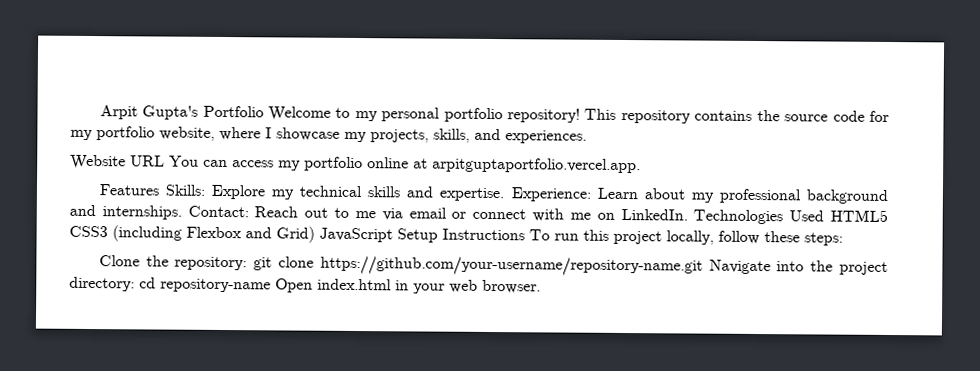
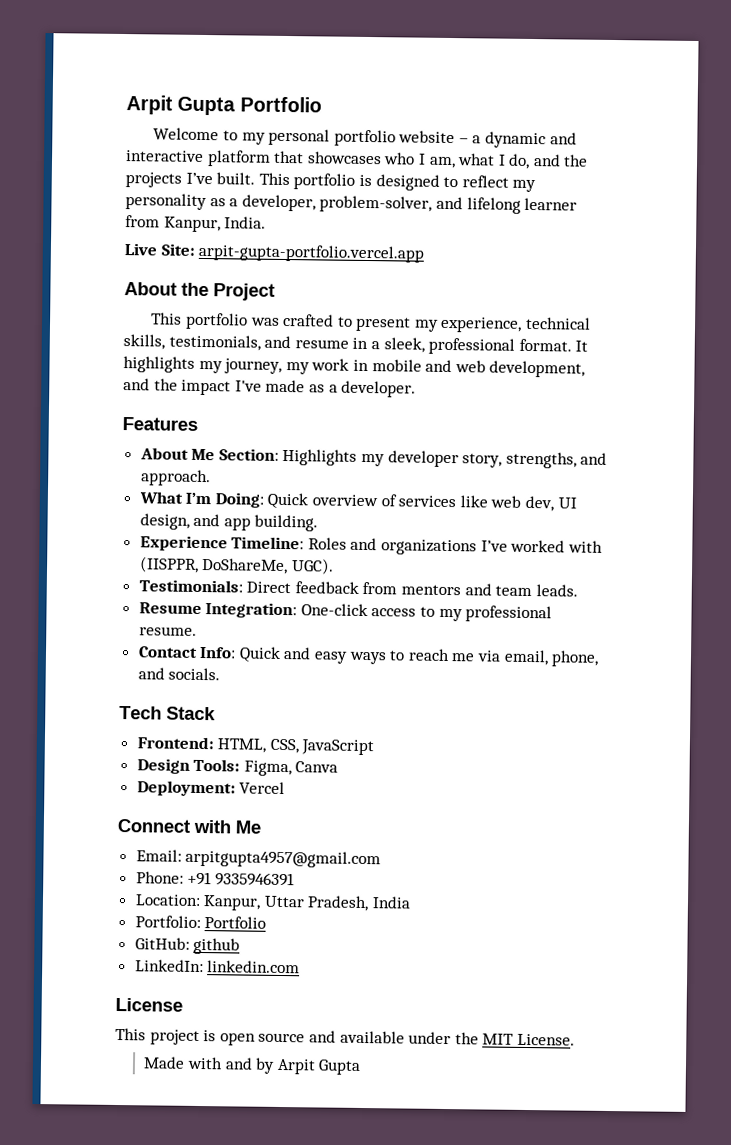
- Arpit Gupta's Portfolio Welcome to my personal portfolio repository! This repository contains the source code for my portfolio website, where I showcase my projects, skills, and experiences.
- Website URL You can access my portfolio online at arpitguptaportfolio.vercel.app.
- Features Skills: Explore my technical skills and expertise. Experience: Learn about my professional background and internships. Contact: Reach out to me via email or connect with me on LinkedIn. Technologies Used HTML5 CSS3 (including Flexbox and Grid) JavaScript Setup Instructions To run this project locally, follow these steps:
- Clone the repository: git clone https://github.com/your-username/repository-name.git Navigate into the project directory: cd repository-name Open index.html in your web browser.
+ Arpit Gupta Portfolio
+ Welcome to my personal portfolio website – a dynamic and interactive platform that showcases who I am, what I do, and the projects I’ve built. This portfolio is designed to reflect my personality as a developer, problem-solver, and lifelong learner from Kanpur, India.
+ Live Site: arpit-gupta-portfolio.vercel.app
+ About the Project
+ This portfolio was crafted to present my experience, technical skills, testimonials, and resume in a sleek, professional format. It highlights my journey, my work in mobile and web development, and the impact I've made as a developer.
+ Features
+ About Me Section: Highlights my developer story, strengths, and approach.
+ What I’m Doing: Quick overview of services like web dev, UI design, and app building.
+ Experience Timeline: Roles and organizations I’ve worked with (IISPPR, DoShareMe, UGC).
+ Testimonials: Direct feedback from mentors and team leads.
+ Resume Integration: One-click access to my professional resume.
+ Contact Info: Quick and easy ways to reach me via email, phone, and socials.
+ Tech Stack
+ Frontend: HTML, CSS, JavaScript
+ Design Tools: Figma, Canva
+ Deployment: Vercel
+ Connect with Me
+ Email: arpitgupta4957@gmail.com
+ Phone: +91 9335946391
+ Location: Kanpur, Uttar Pradesh, India
+ Portfolio: Portfolio
+ GitHub: github
+ LinkedIn: linkedin.com
+ License
+ This project is open source and available under the MIT License.
+ Made with and by Arpit Gupta

